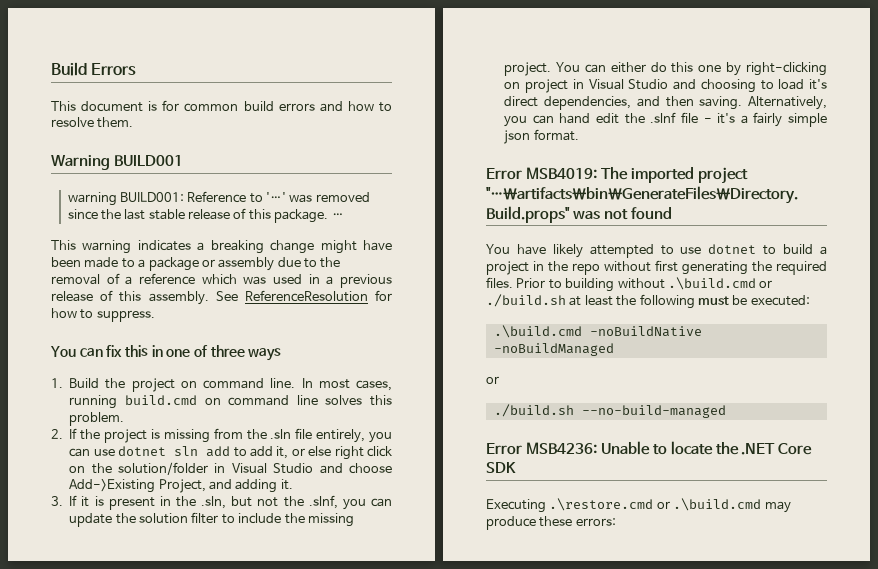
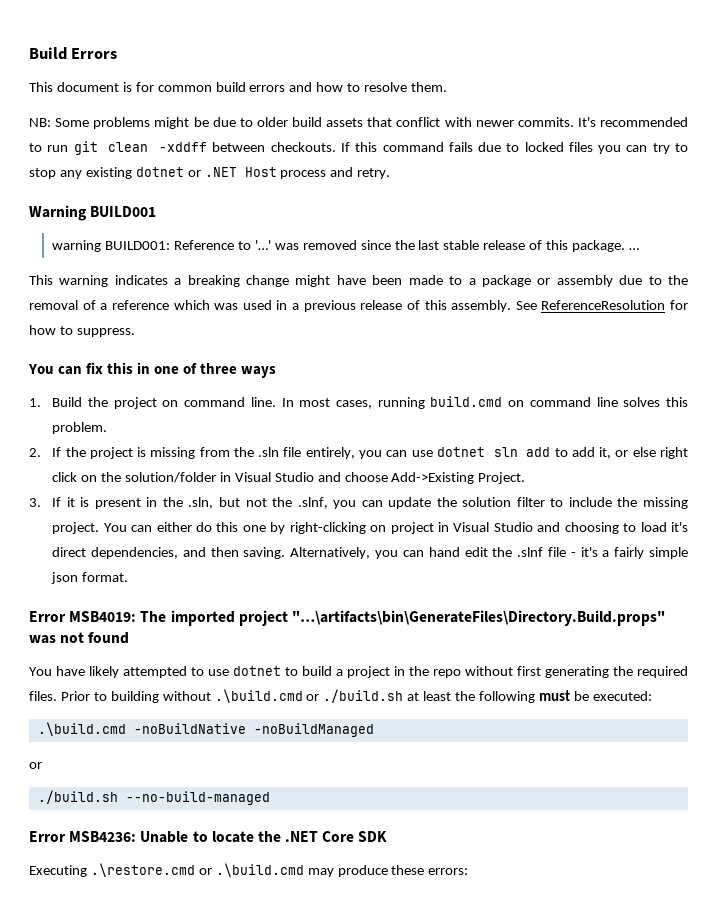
+ NB: Some problems might be due to older build assets that conflict with newer commits. It's recommended to run git clean -xddff between checkouts. If this command fails due to locked files you can try to stop any existing dotnet or .NET Host process and retry.
- 2. If the project is missing from the .sln file entirely, you can use dotnet sln add to add it, or else right click on the solution/folder in Visual Studio and choose Add->Existing Project, and adding it.
+ 2. If the project is missing from the .sln file entirely, you can use dotnet sln add to add it, or else right click on the solution/folder in Visual Studio and choose Add->Existing Project.

